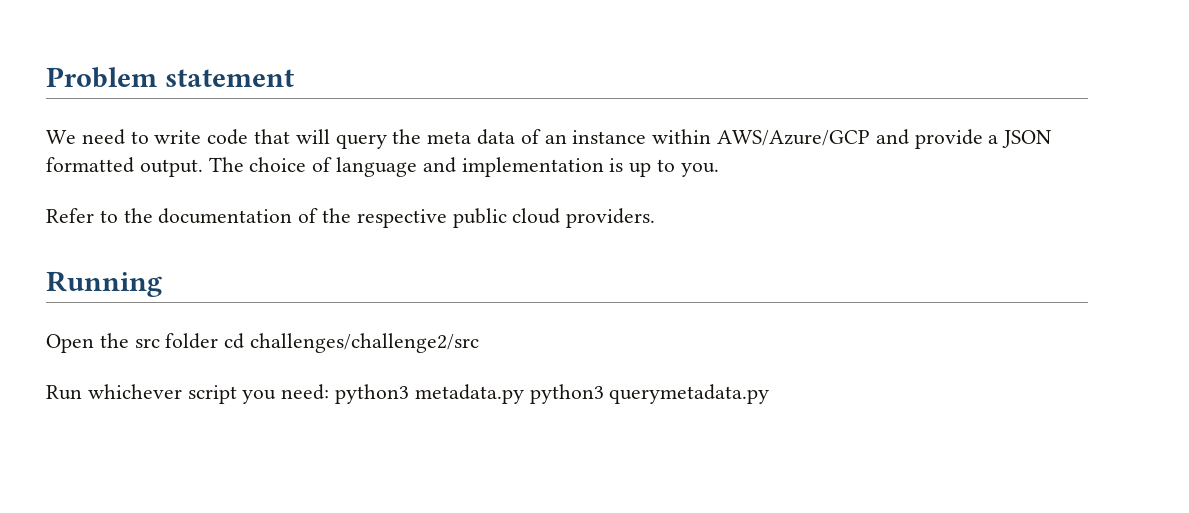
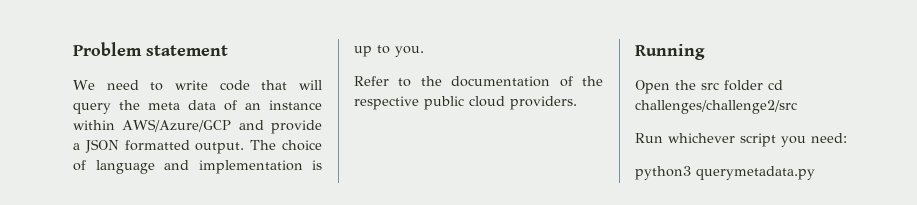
- Run whichever script you need: python3 metadata.py python3 querymetadata.py
+ Run whichever script you need:
+ python3 querymetadata.py

